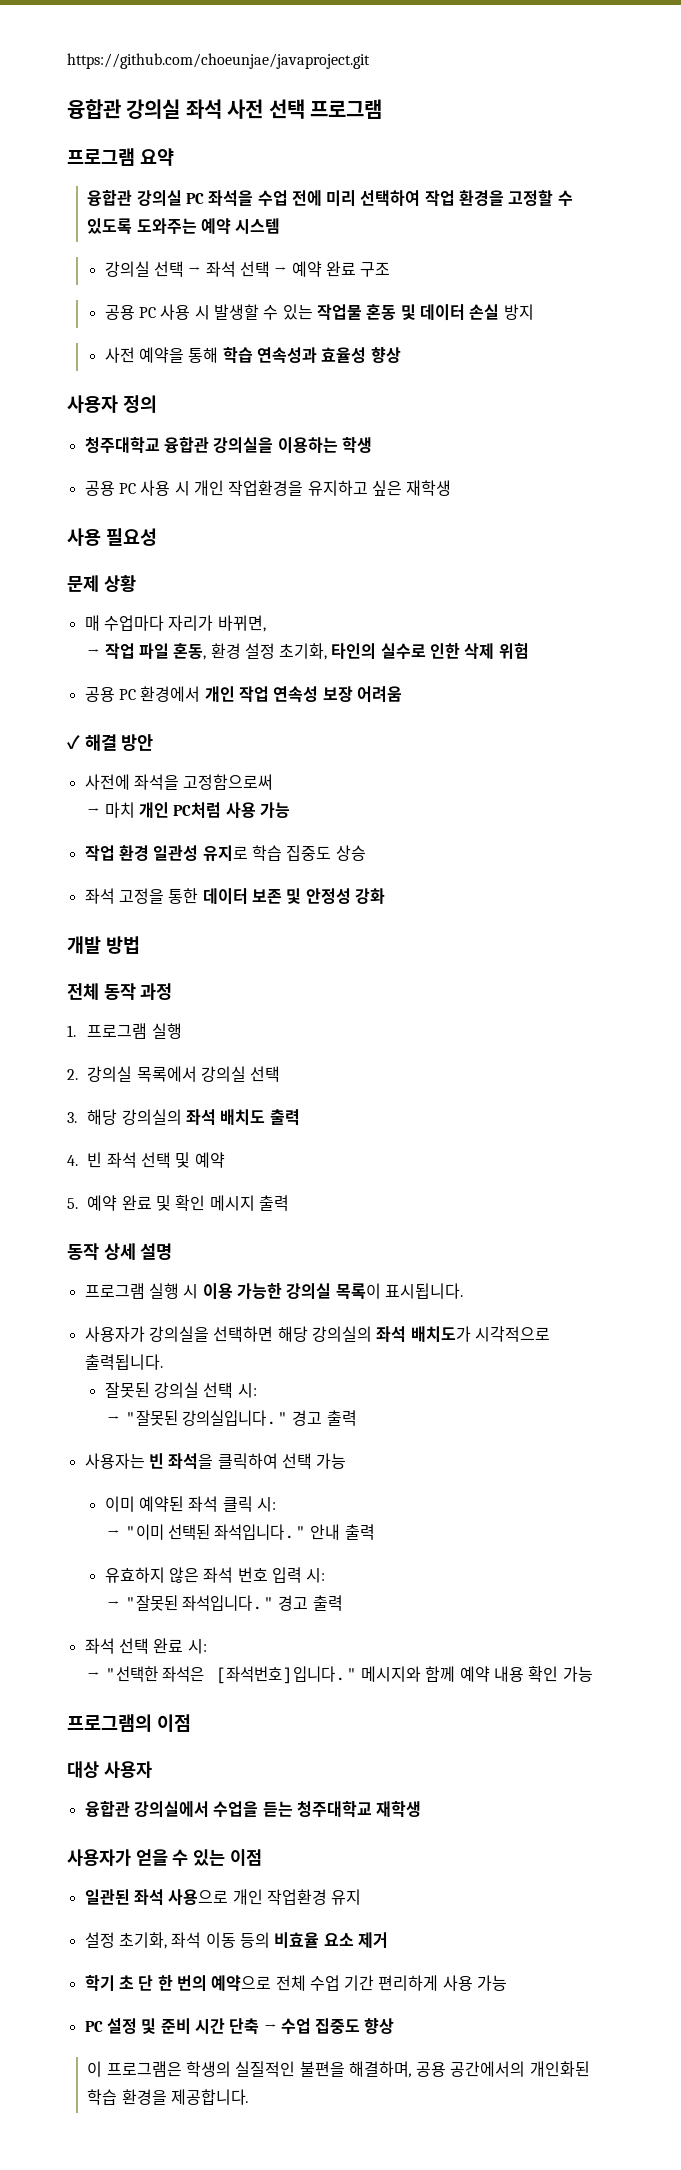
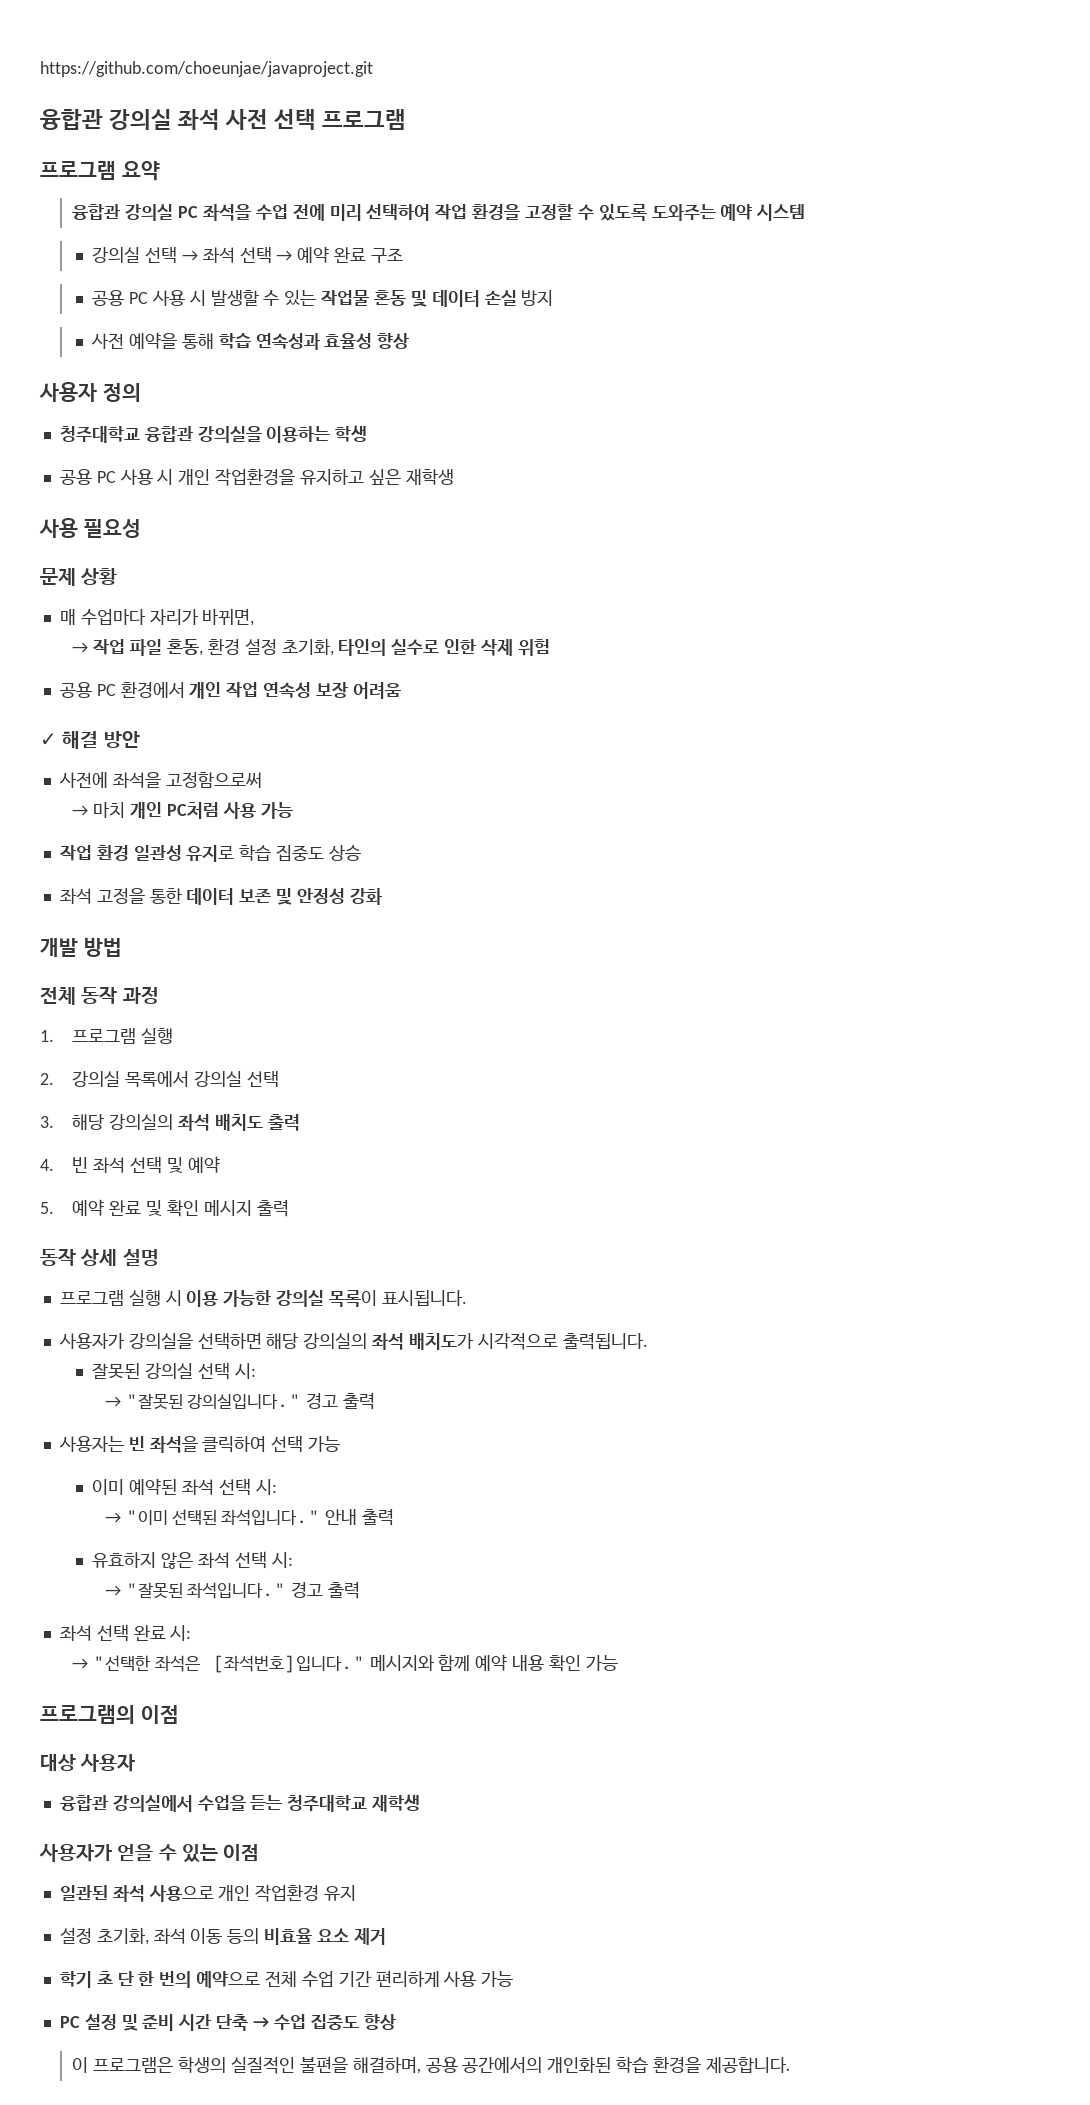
- 이미 예약된 좌석 클릭 시:
+ 이미 예약된 좌석 선택 시:
- 유효하지 않은 좌석 번호 입력 시:
+ 유효하지 않은 좌석 선택 시:

